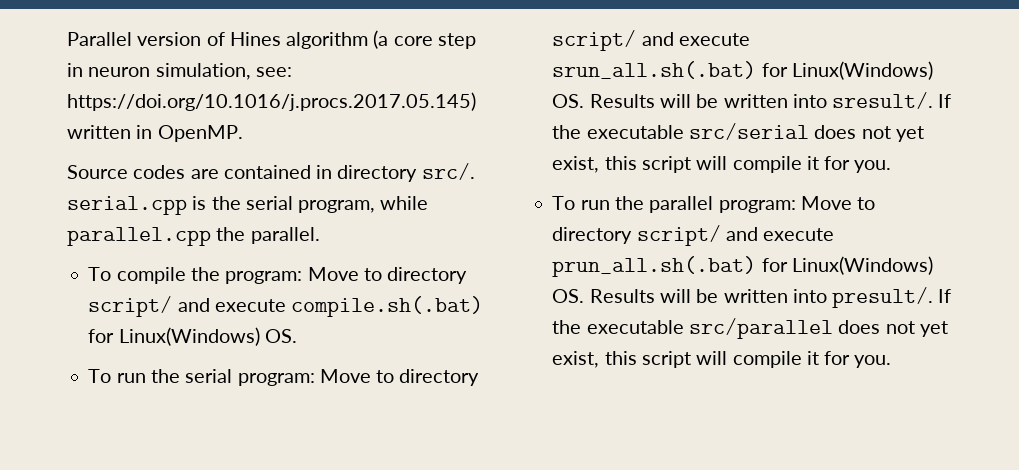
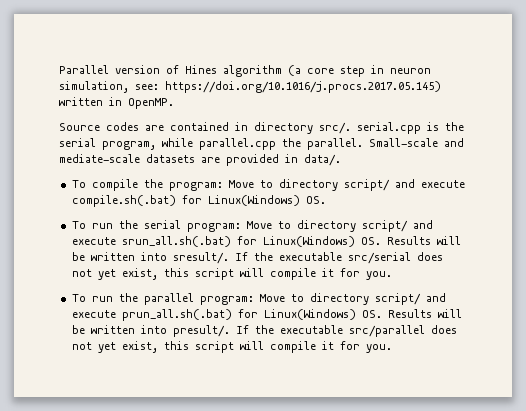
+ Small-scale and mediate-scale datasets are provided in data/.

